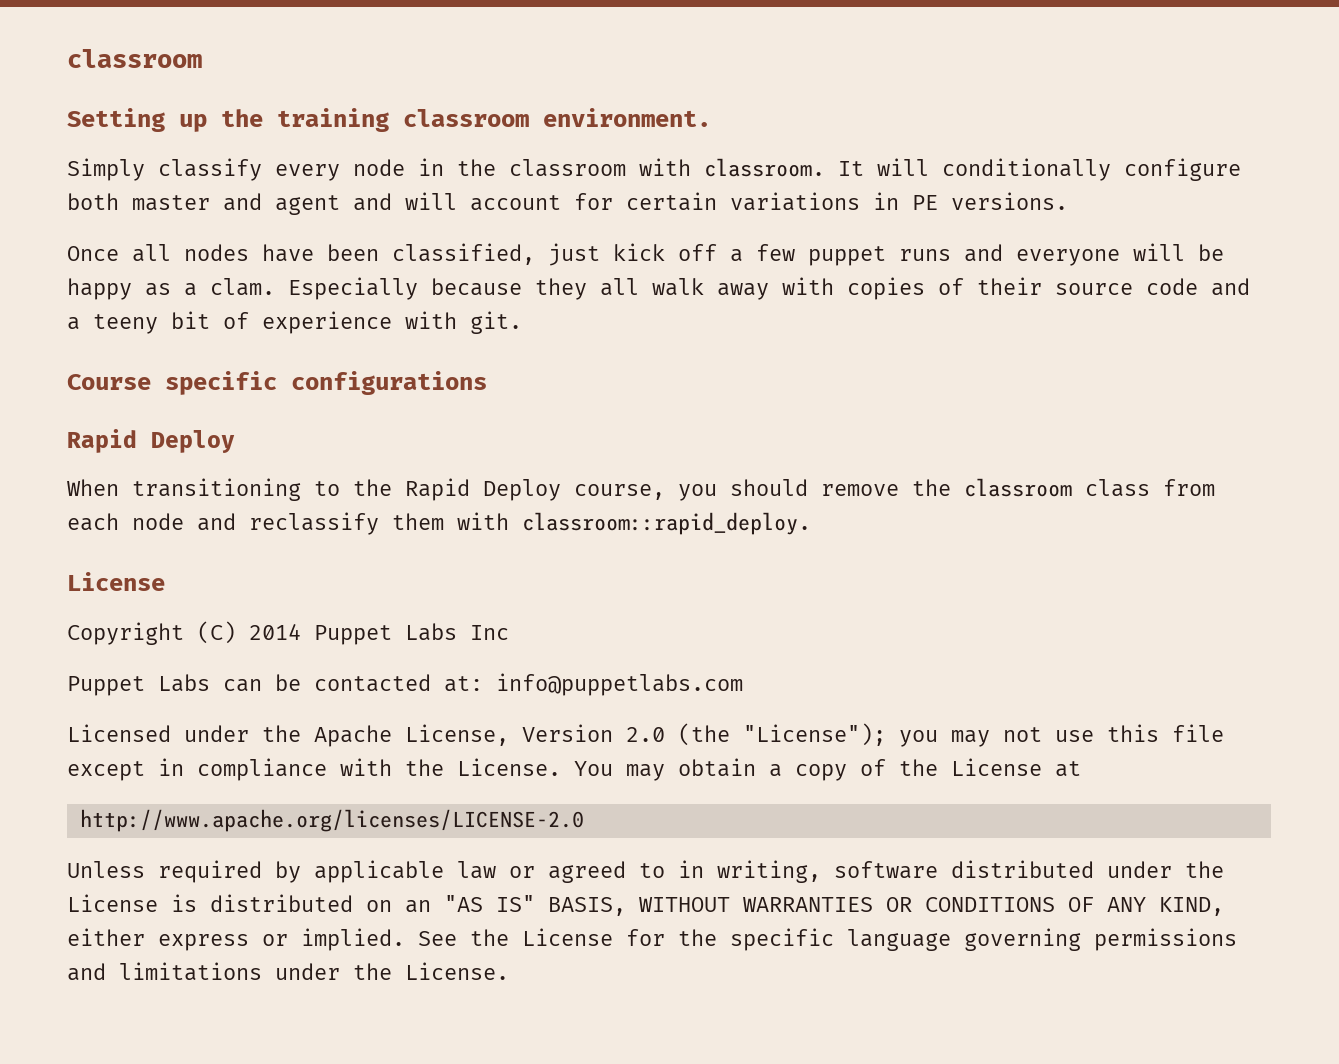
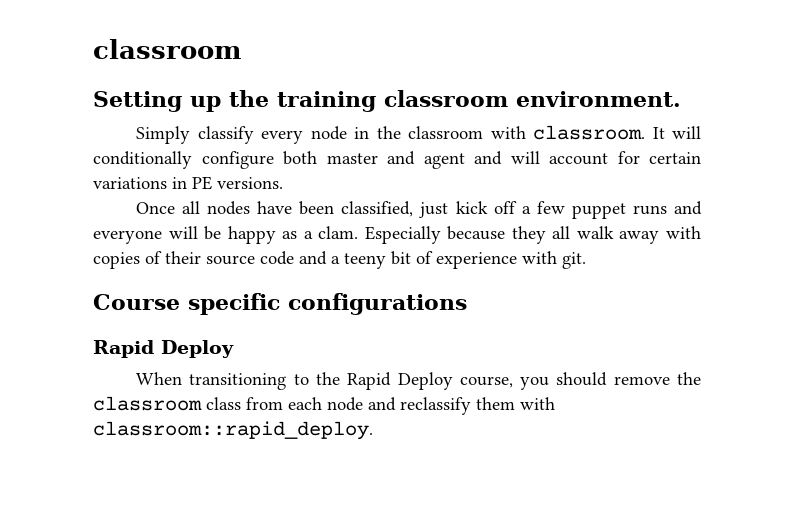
  When transitioning to the Rapid Deploy course, you should remove the classroom class from each node and reclassify them with classroom::rapid_deploy.
- License
- Copyright (C) 2014 Puppet Labs Inc
- Puppet Labs can be contacted at: info@puppetlabs.com
- Licensed under the Apache License, Version 2.0 (the "License"); you may not use this file except in compliance with the License. You may obtain a copy of the License at
- http://www.apache.org/licenses/LICENSE-2.0
- Unless required by applicable law or agreed to in writing, software distributed under the License is distributed on an "AS IS" BASIS, WITHOUT WARRANTIES OR CONDITIONS OF ANY KIND, either express or implied. See the License for the specific language governing permissions and limitations under the License.

